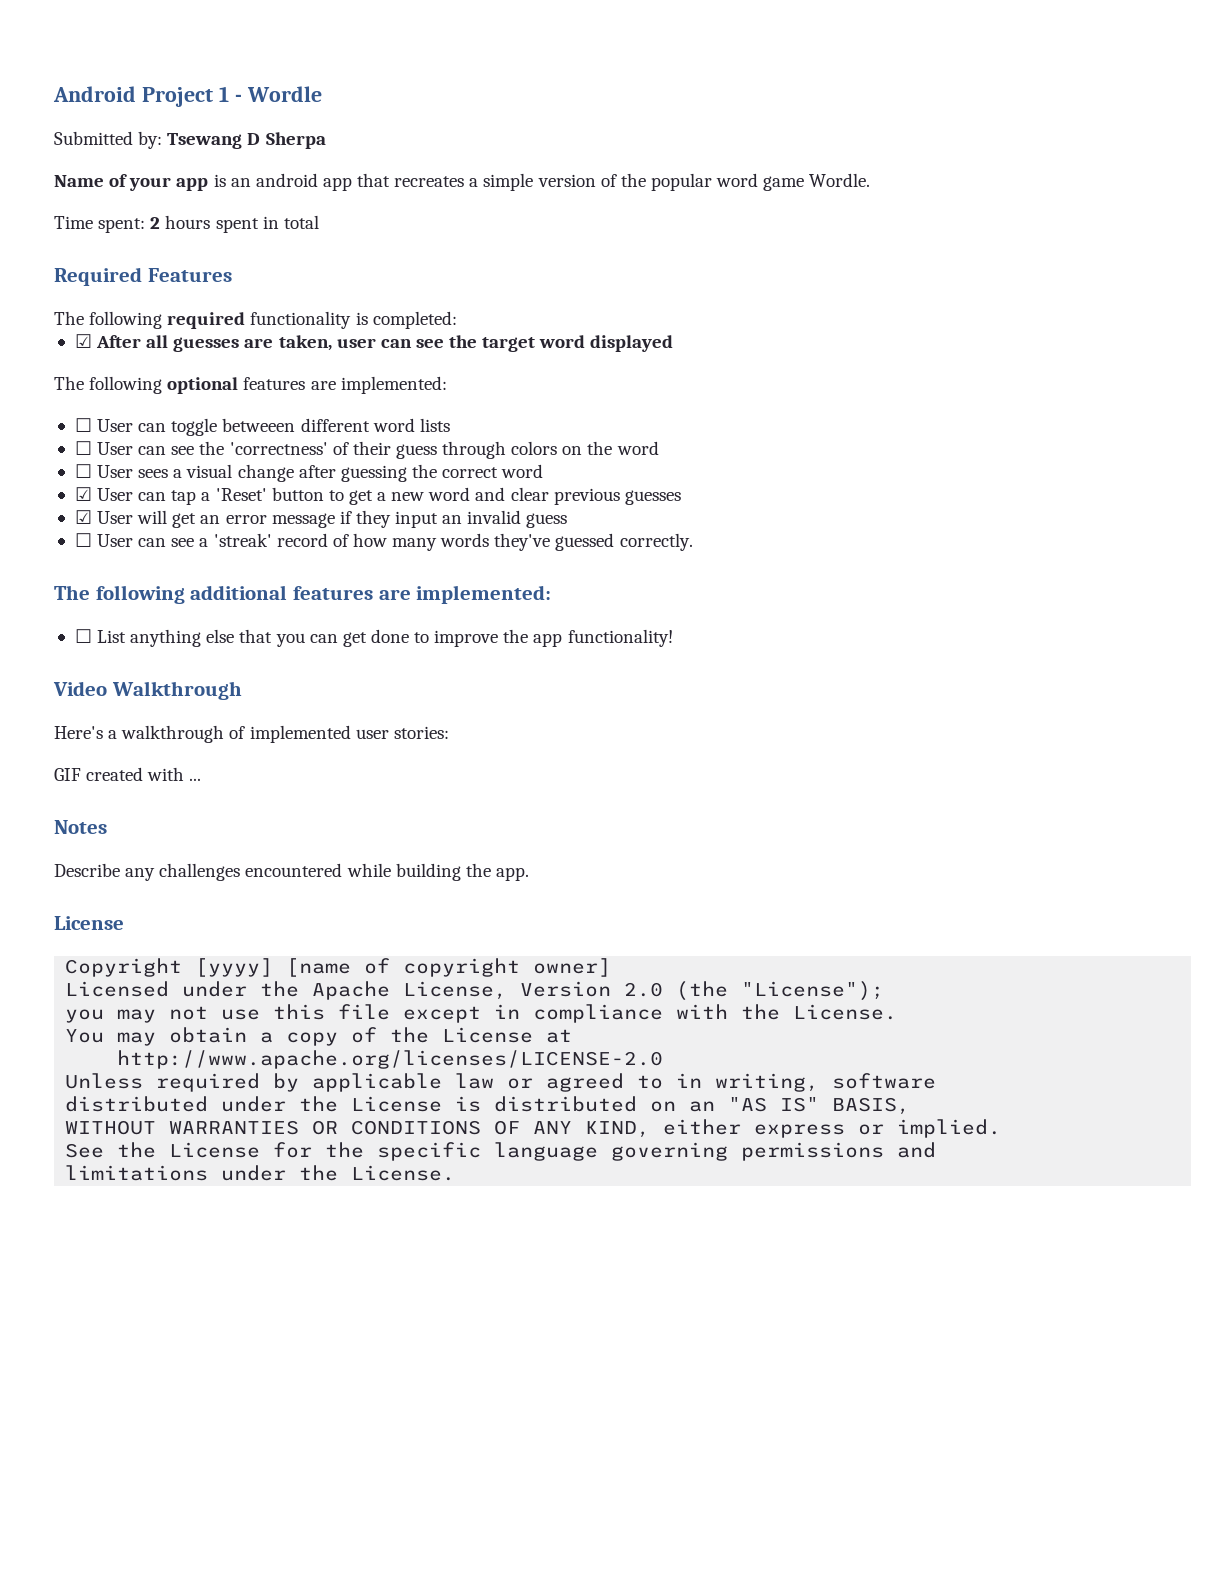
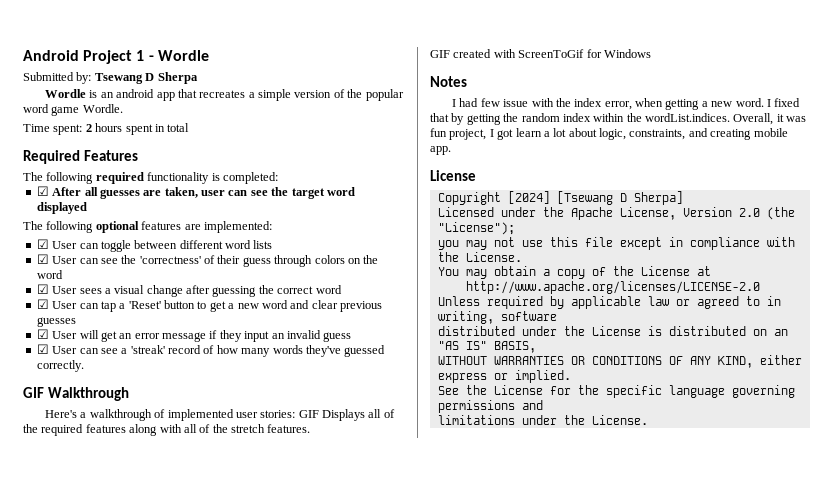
- Name of your app is an android app that recreates a simple version of the popular word game Wordle.
+ Wordle is an android app that recreates a simple version of the popular word game Wordle.
- ☐ User can toggle betweeen different word lists
+ ☑ User can toggle between different word lists
- ☐ User can see the 'correctness' of their guess through colors on the word
+ ☑ User can see the 'correctness' of their guess through colors on the word
- ☐ User sees a visual change after guessing the correct word
+ ☑ User sees a visual change after guessing the correct word
- ☐ User can see a 'streak' record of how many words they've guessed correctly.
+ ☑ User can see a 'streak' record of how many words they've guessed correctly.
- The following additional features are implemented:
- ☐ List anything else that you can get done to improve the app functionality!
- Video Walkthrough
+ GIF Walkthrough
- Here's a walkthrough of implemented user stories:
- GIF created with ...
+ Here's a walkthrough of implemented user stories: GIF Displays all of the required features along with all of the stretch features.
+ GIF created with ScreenToGif for Windows
  Notes
- Describe any challenges encountered while building the app.
+ I had few issue with the index error, when getting a new word. I fixed that by getting the random index within the wordList.indices. Overall, it was fun project, I got learn a lot about logic, constraints, and creating mobile app.
  License
- Copyright [yyyy] [name of copyright owner]
+ Copyright [2024] [Tsewang D Sherpa]

